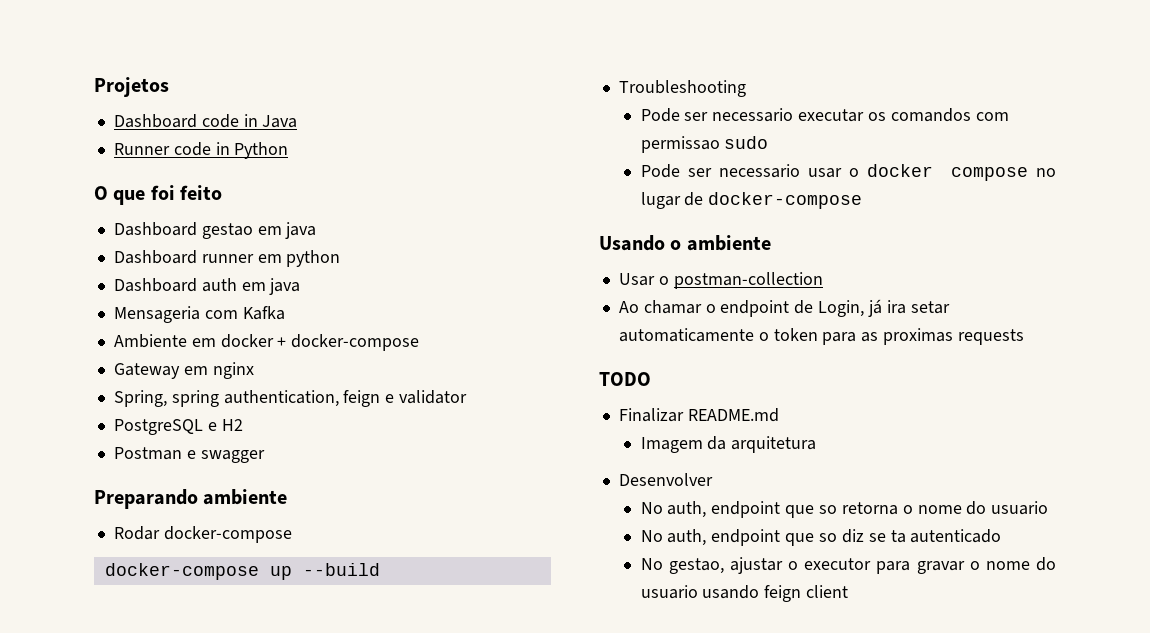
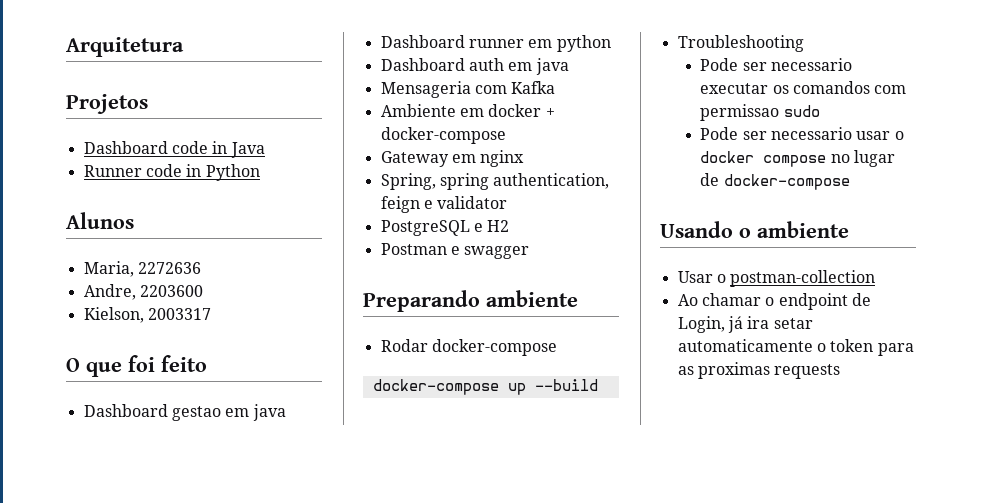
+ Arquitetura
+ Alunos
+ Maria, 2272636
+ Andre, 2203600
+ Kielson, 2003317
- TODO
- Finalizar README.md
- Imagem da arquitetura
- Desenvolver
- No auth, endpoint que so retorna o nome do usuario
- No auth, endpoint que so diz se ta autenticado
- No gestao, ajustar o executor para gravar o nome do usuario usando feign client

